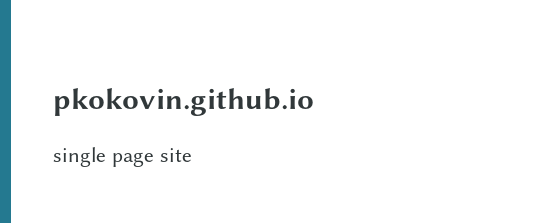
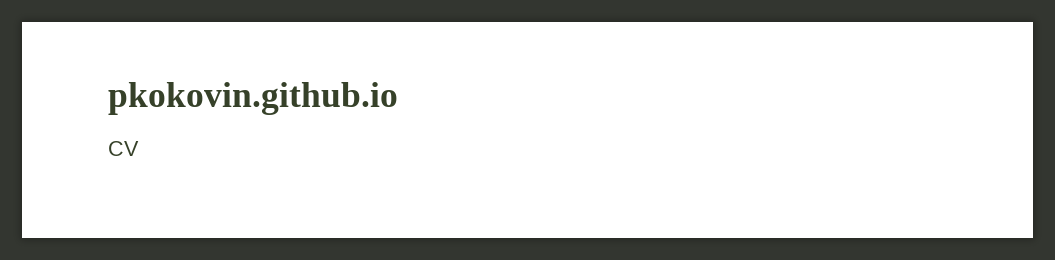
- single page site
+ CV

